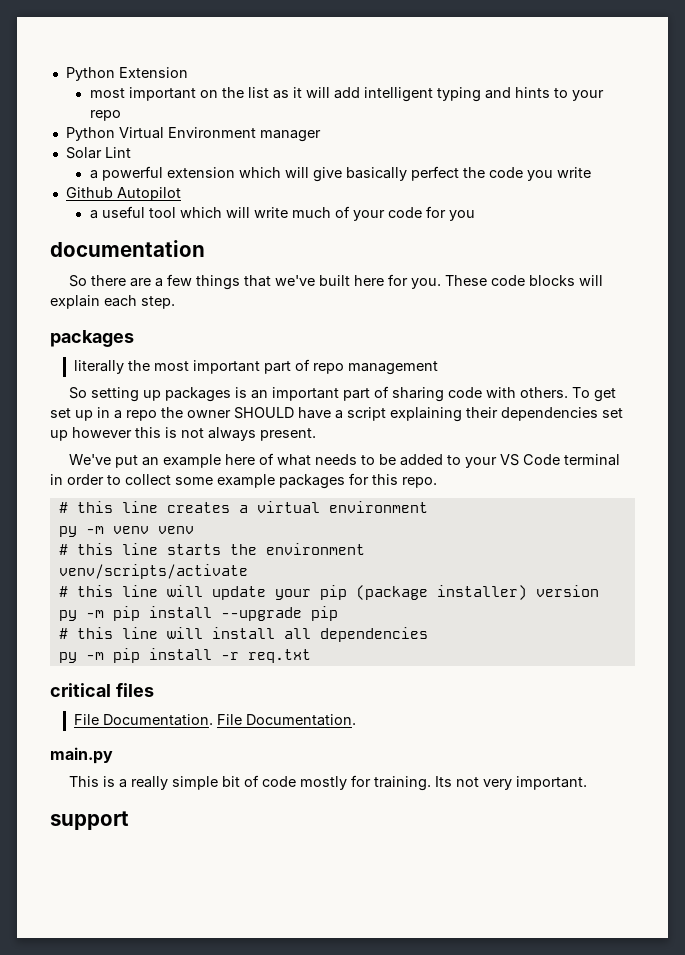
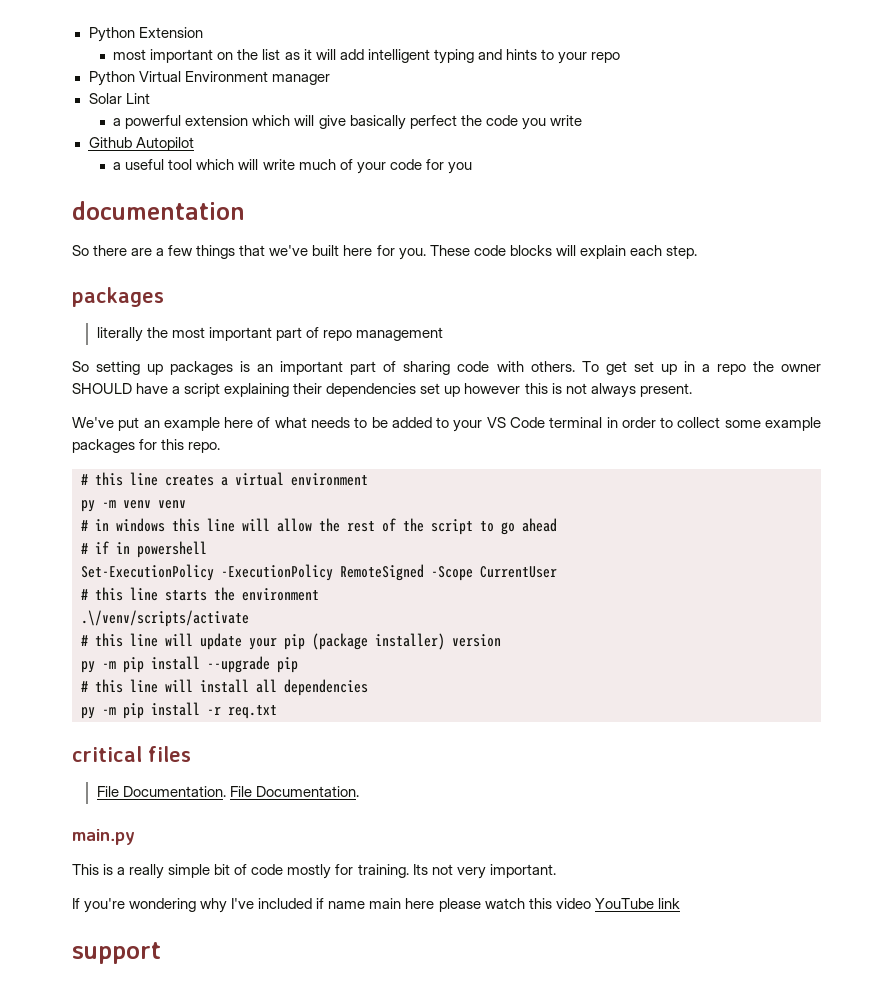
+ # in windows this line will allow the rest of the script to go ahead
+ # if in powershell
+ Set-ExecutionPolicy -ExecutionPolicy RemoteSigned -Scope CurrentUser
- venv/scripts/activate
+ .\/venv/scripts/activate
+ If you're wondering why I've included if name main here please watch this video YouTube link

